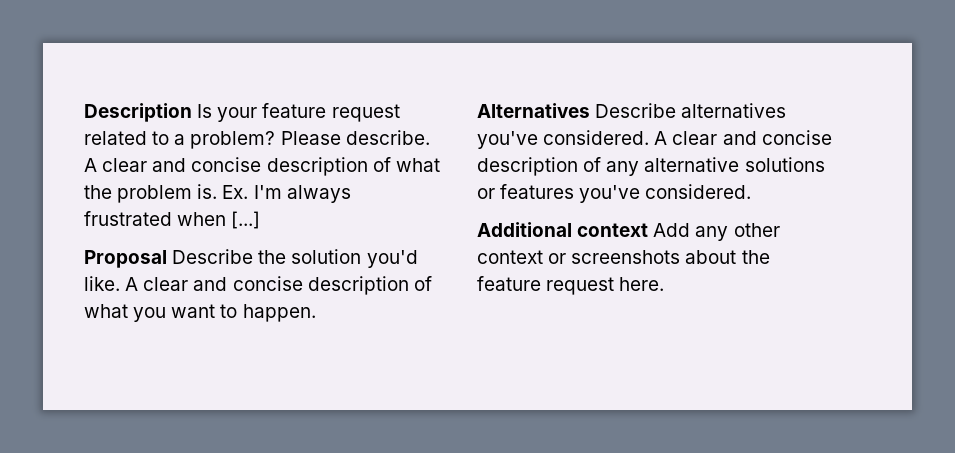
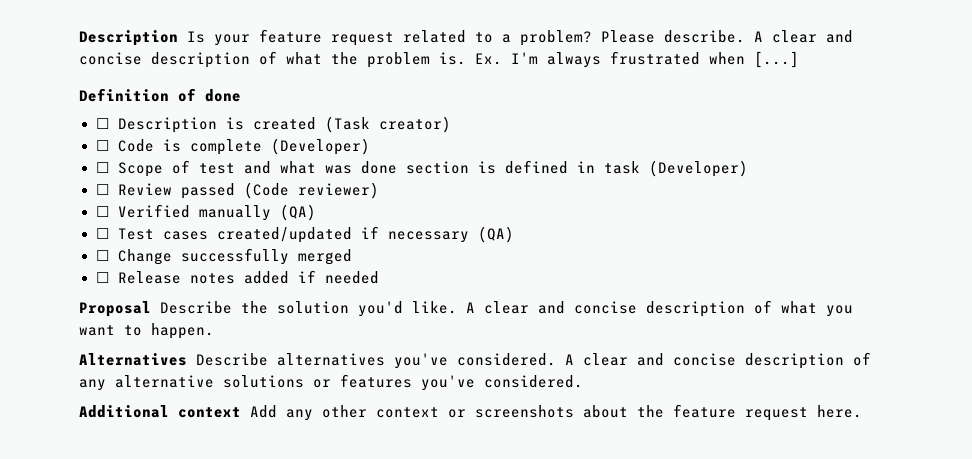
+ Definition of done
+ ☐ Description is created (Task creator)
+ ☐ Code is complete (Developer)
+ ☐ Scope of test and what was done section is defined in task (Developer)
+ ☐ Review passed (Code reviewer)
+ ☐ Verified manually (QA)
+ ☐ Test cases created/updated if necessary (QA)
+ ☐ Change successfully merged
+ ☐ Release notes added if needed

